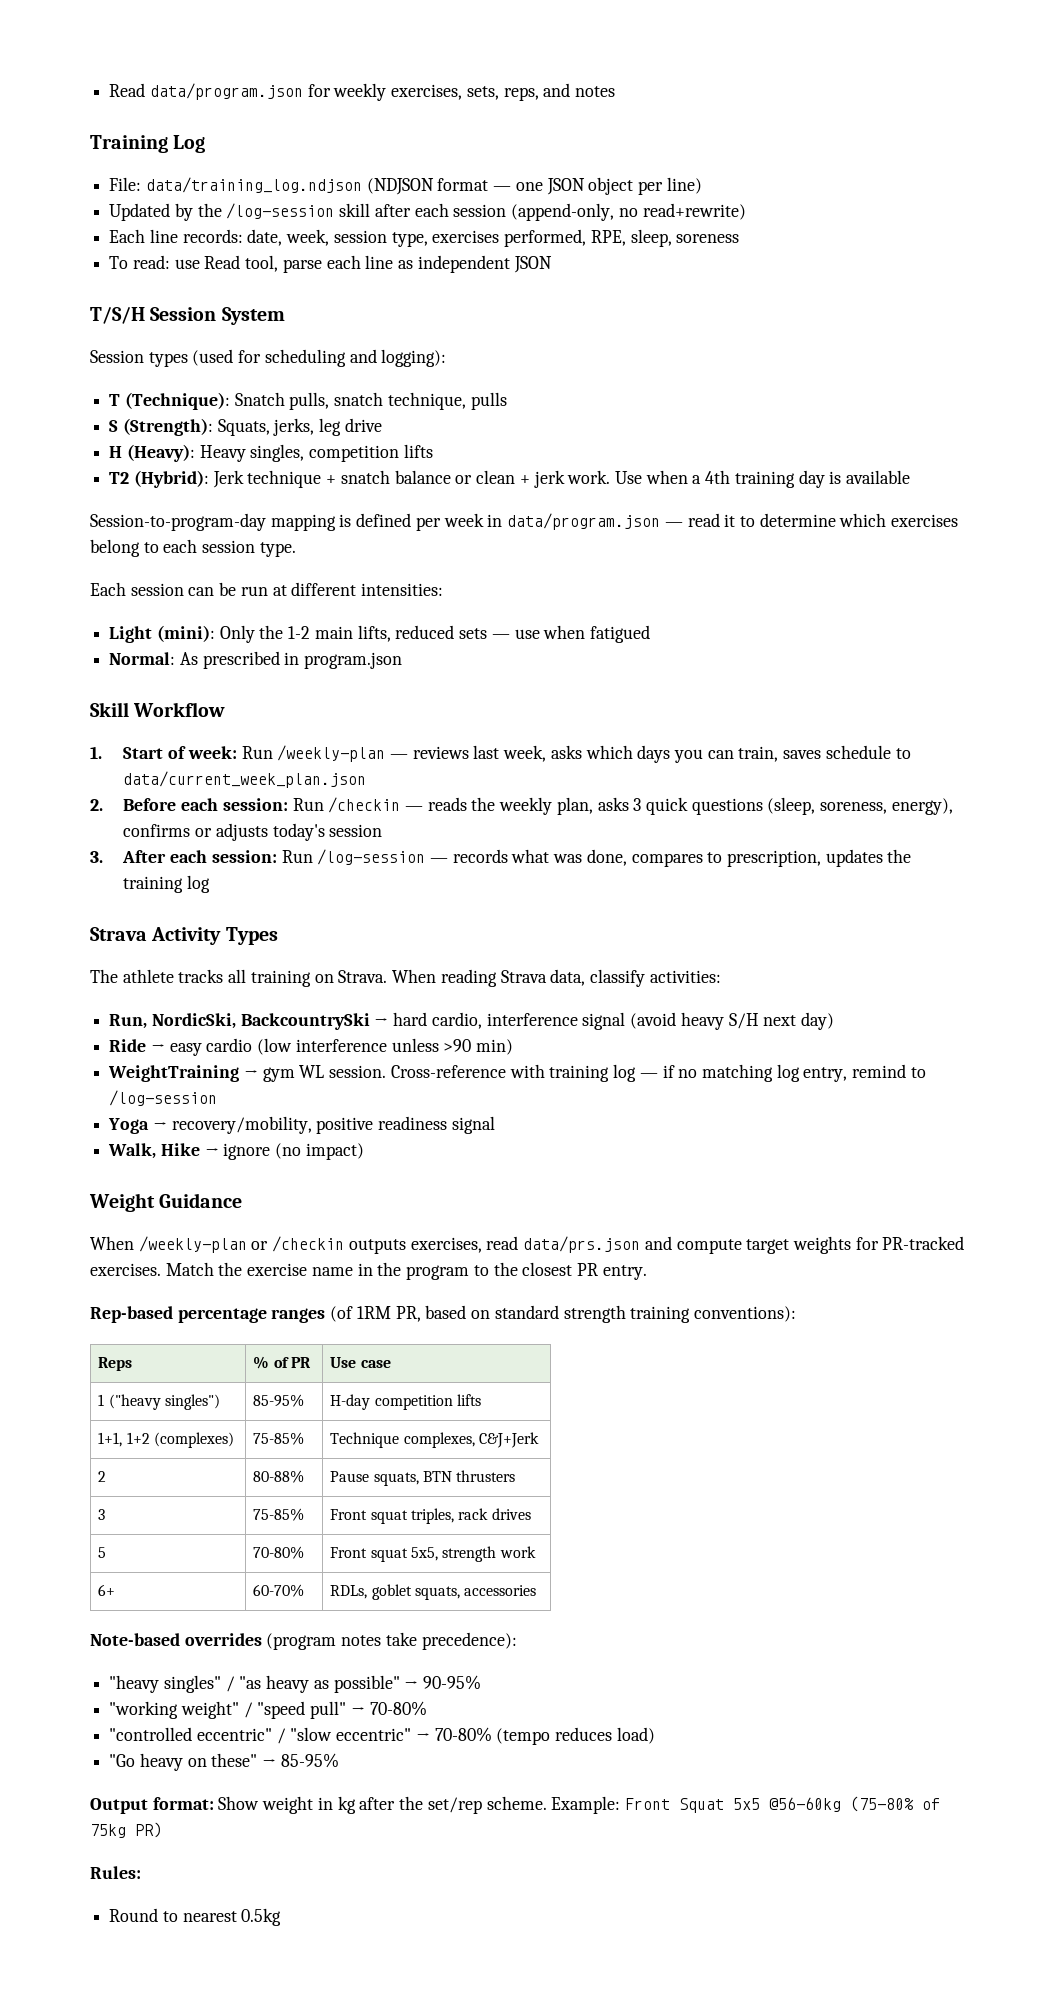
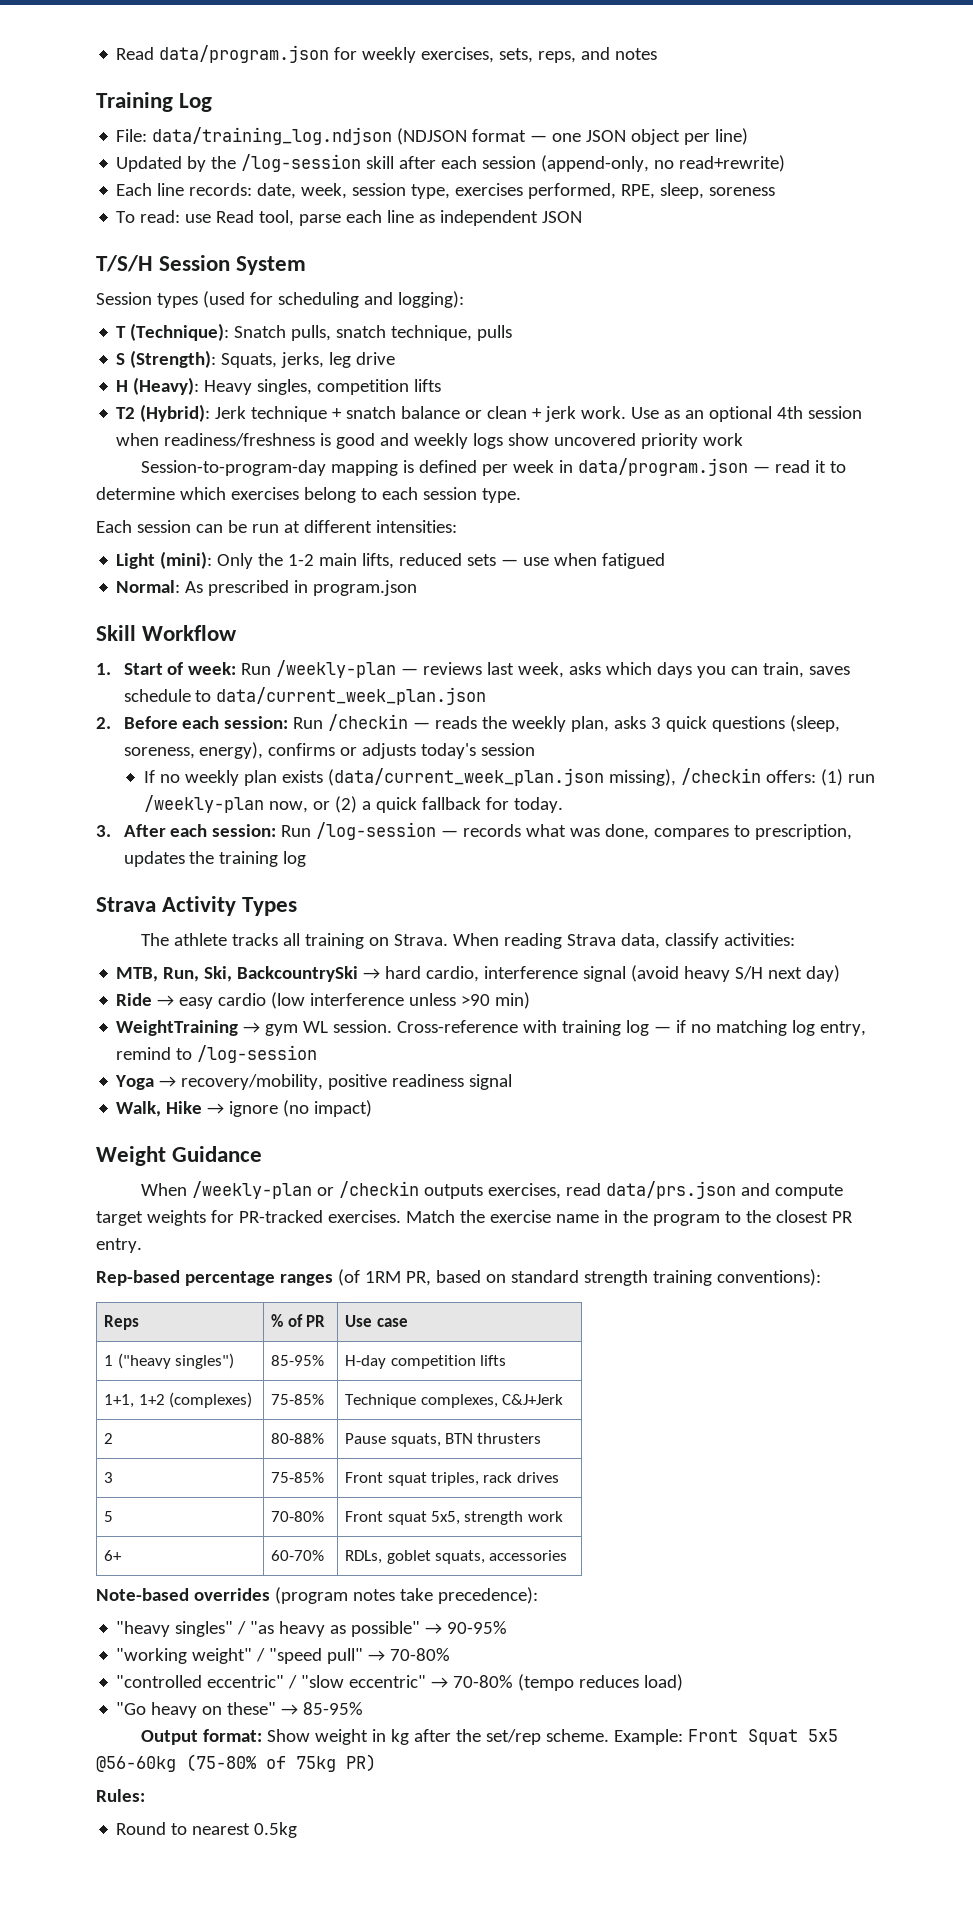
- Use when a 4th training day is available
+ Use as an optional 4th session when readiness/freshness is good and weekly logs show uncovered priority work
+ If no weekly plan exists (data/current_week_plan.json missing), /checkin offers: (1) run /weekly-plan now, or (2) a quick fallback for today.
- Run, NordicSki, BackcountrySki → hard cardio, interference signal (avoid heavy S/H next day)
+ MTB, Run, Ski, BackcountrySki → hard cardio, interference signal (avoid heavy S/H next day)

